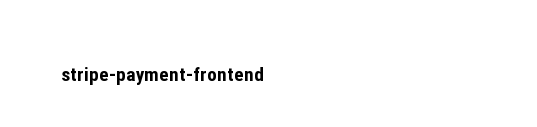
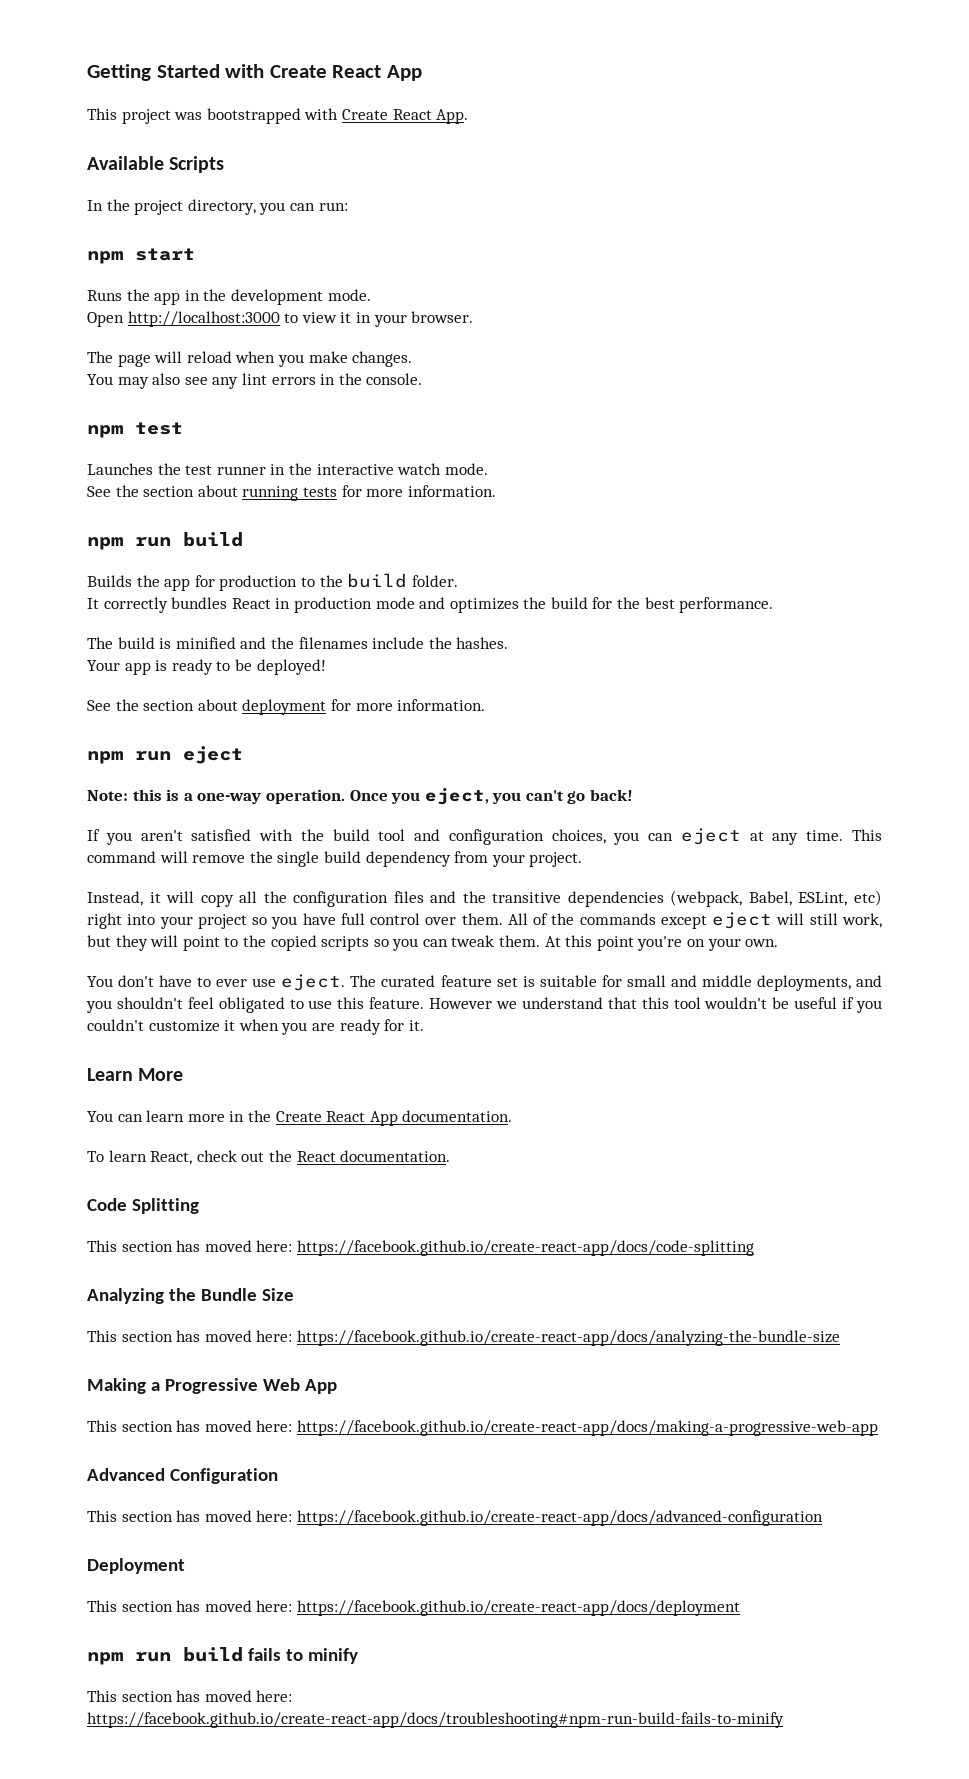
- stripe-payment-frontend
+ Getting Started with Create React App
+ This project was bootstrapped with Create React App.
+ Available Scripts
+ In the project directory, you can run:
+ npm start
+ Runs the app in the development mode.
+ Open http://localhost:3000 to view it in your browser.
+ The page will reload when you make changes.
+ You may also see any lint errors in the console.
+ npm test
+ Launches the test runner in the interactive watch mode.
+ See the section about running tests for more information.
+ npm run build
+ Builds the app for production to the build folder.
+ It correctly bundles React in production mode and optimizes the build for the best performance.
+ The build is minified and the filenames include the hashes.
+ Your app is ready to be deployed!
+ See the section about deployment for more information.
+ npm run eject
+ Note: this is a one-way operation. Once you eject, you can't go back!
+ If you aren't satisfied with the build tool and configuration choices, you can eject at any time. This command will remove the single build dependency from your project.
+ Instead, it will copy all the configuration files and the transitive dependencies (webpack, Babel, ESLint, etc) right into your project so you have full control over them. All of the commands except eject will still work, but they will point to the copied scripts so you can tweak them. At this point you're on your own.
+ You don't have to ever use eject. The curated feature set is suitable for small and middle deployments, and you shouldn't feel obligated to use this feature. However we understand that this tool wouldn't be useful if you couldn't customize it when you are ready for it.
+ Learn More
+ You can learn more in the Create React App documentation.
+ To learn React, check out the React documentation.
+ Code Splitting
+ This section has moved here: https://facebook.github.io/create-react-app/docs/code-splitting
+ Analyzing the Bundle Size
+ This section has moved here: https://facebook.github.io/create-react-app/docs/analyzing-the-bundle-size
+ Making a Progressive Web App
+ This section has moved here: https://facebook.github.io/create-react-app/docs/making-a-progressive-web-app
+ Advanced Configuration
+ This section has moved here: https://facebook.github.io/create-react-app/docs/advanced-configuration
+ Deployment
+ This section has moved here: https://facebook.github.io/create-react-app/docs/deployment
+ npm run build fails to minify
+ This section has moved here: https://facebook.github.io/create-react-app/docs/troubleshooting#npm-run-build-fails-to-minify

